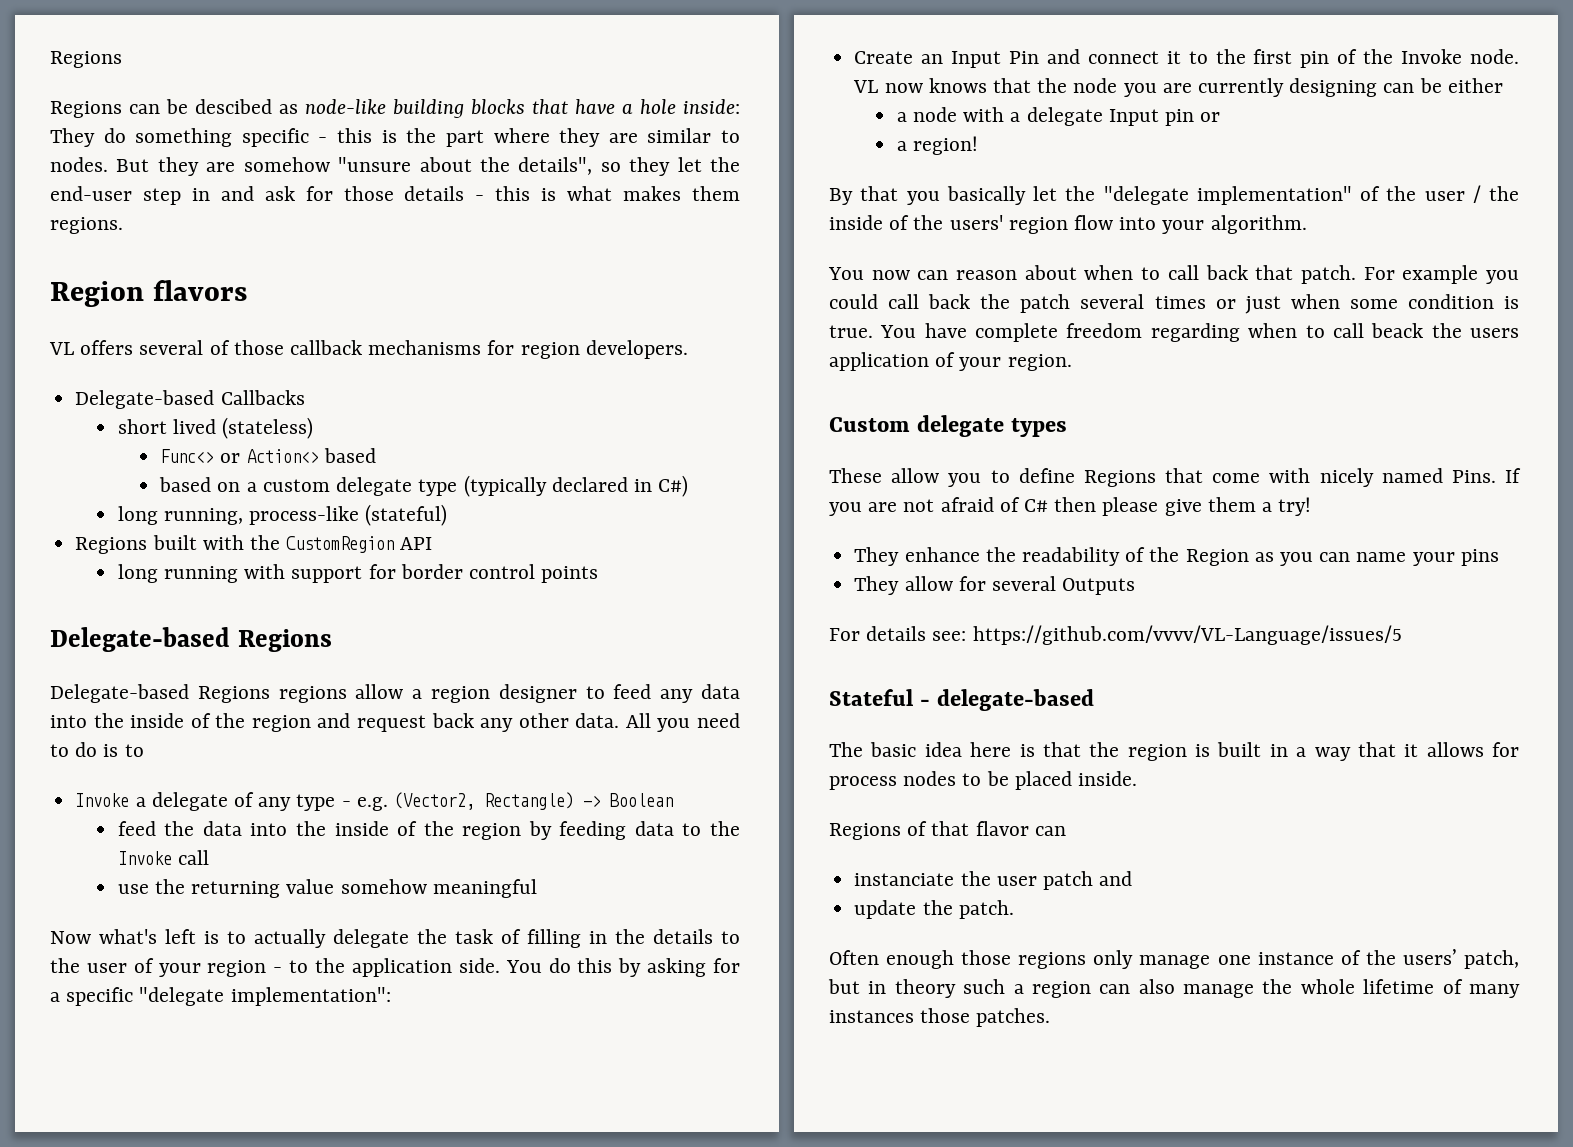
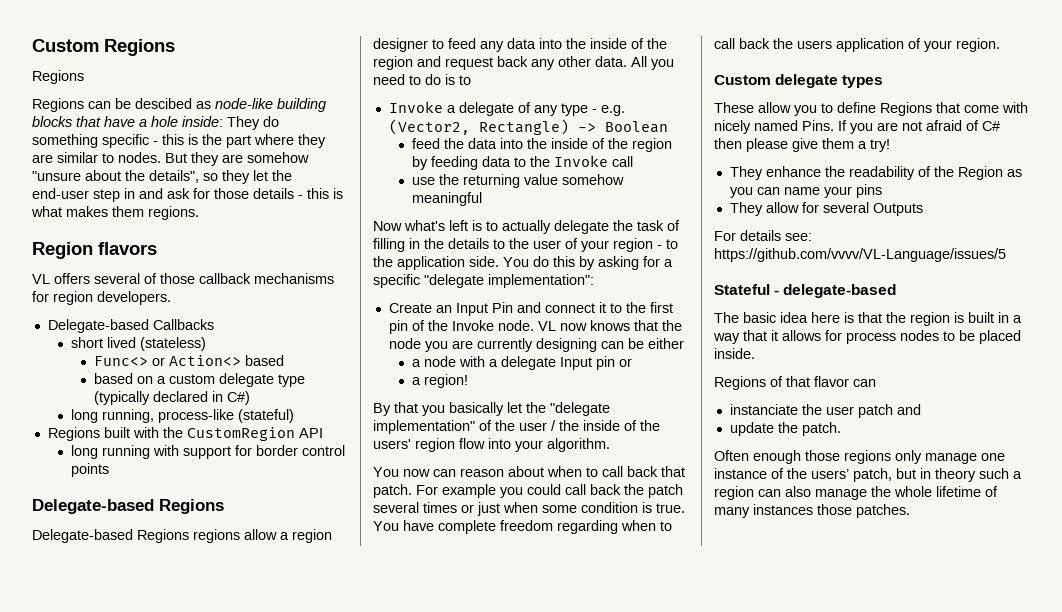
+ Custom Regions
- You have complete freedom regarding when to call beack the users application of your region.
+ You have complete freedom regarding when to call back the users application of your region.

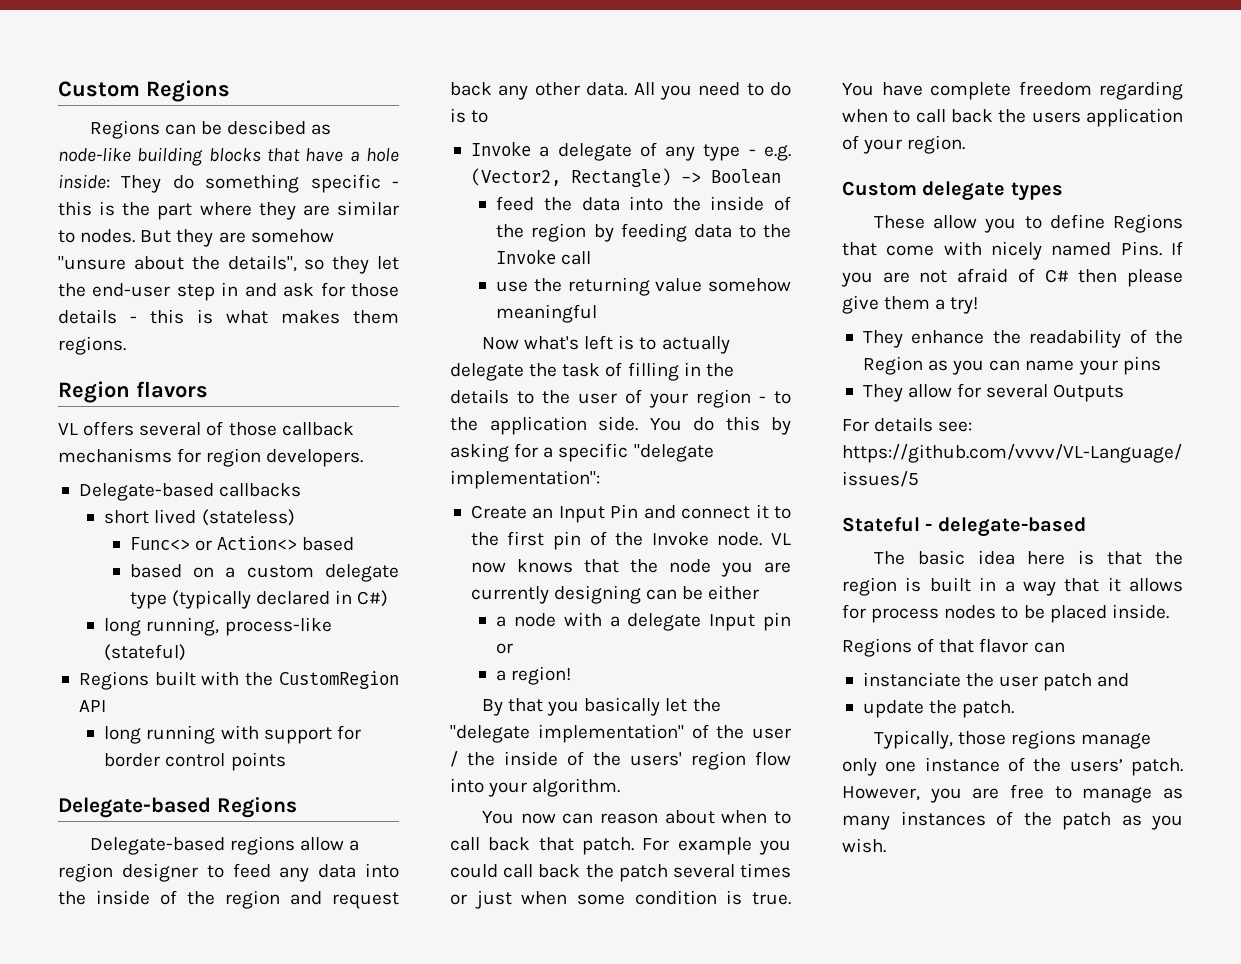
  Custom Regions
- Regions
- Delegate-based Callbacks
+ Delegate-based callbacks
- Delegate-based Regions regions allow a region designer to feed any data into the inside of the region and request back any other data.
+ Delegate-based regions allow a region designer to feed any data into the inside of the region and request back any other data.
- Often enough those regions only manage one instance of the users’ patch, but in theory such a region can also manage the whole lifetime of many instances those patches.
+ Typically, those regions manage only one instance of the users’ patch. However, you are free to manage as many instances of the patch as you wish.

